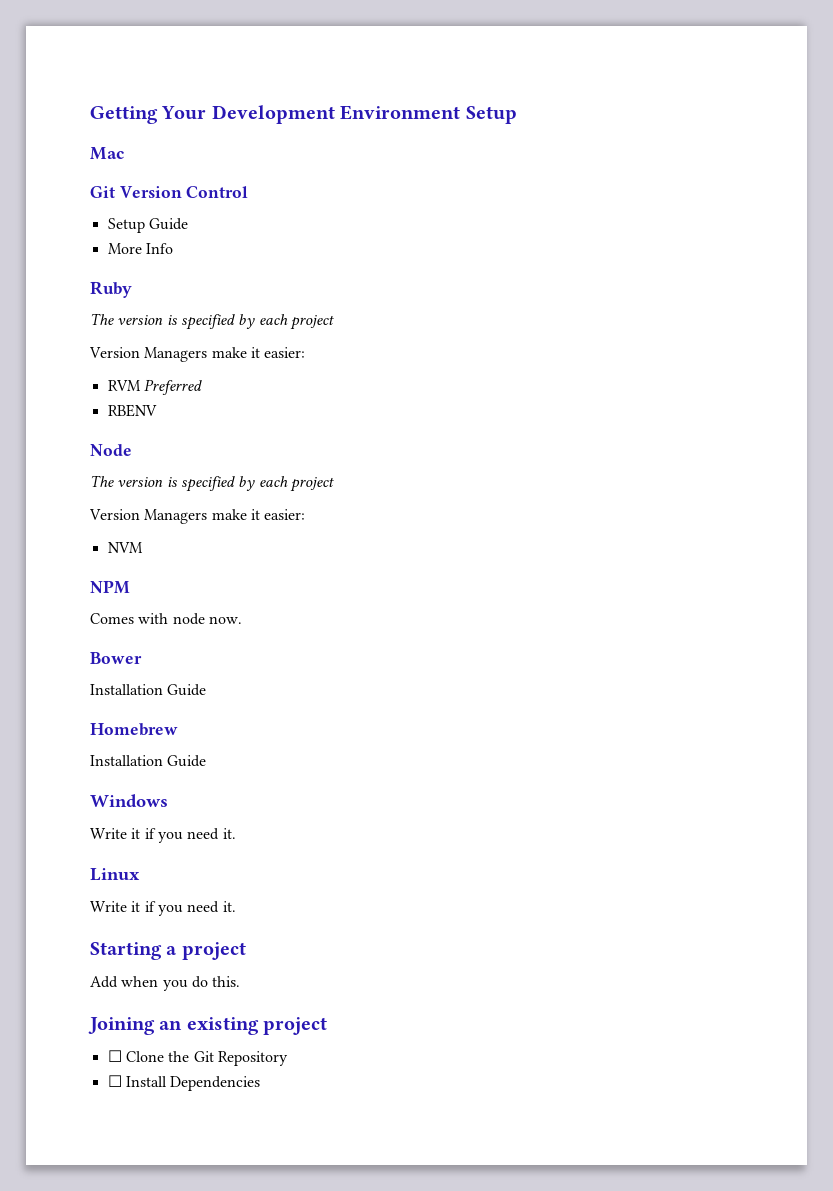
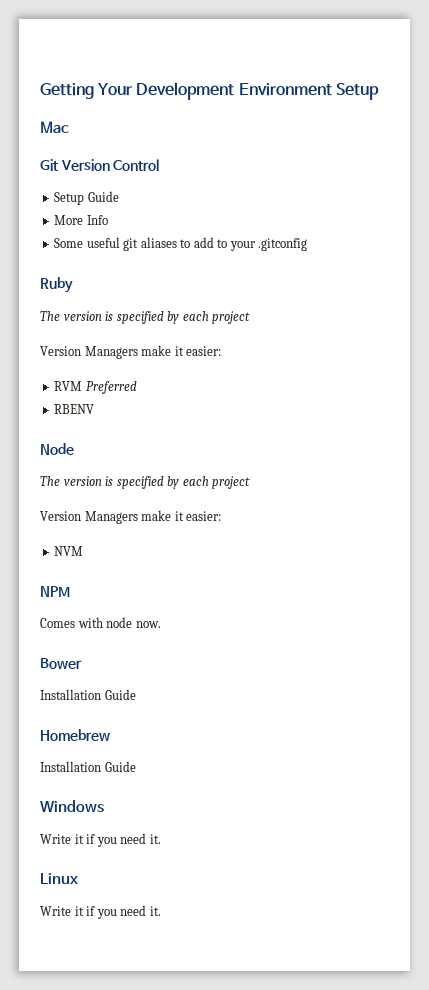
+ Some useful git aliases to add to your .gitconfig
- Starting a project
- Add when you do this.
- Joining an existing project
- ☐ Clone the Git Repository
- ☐ Install Dependencies

